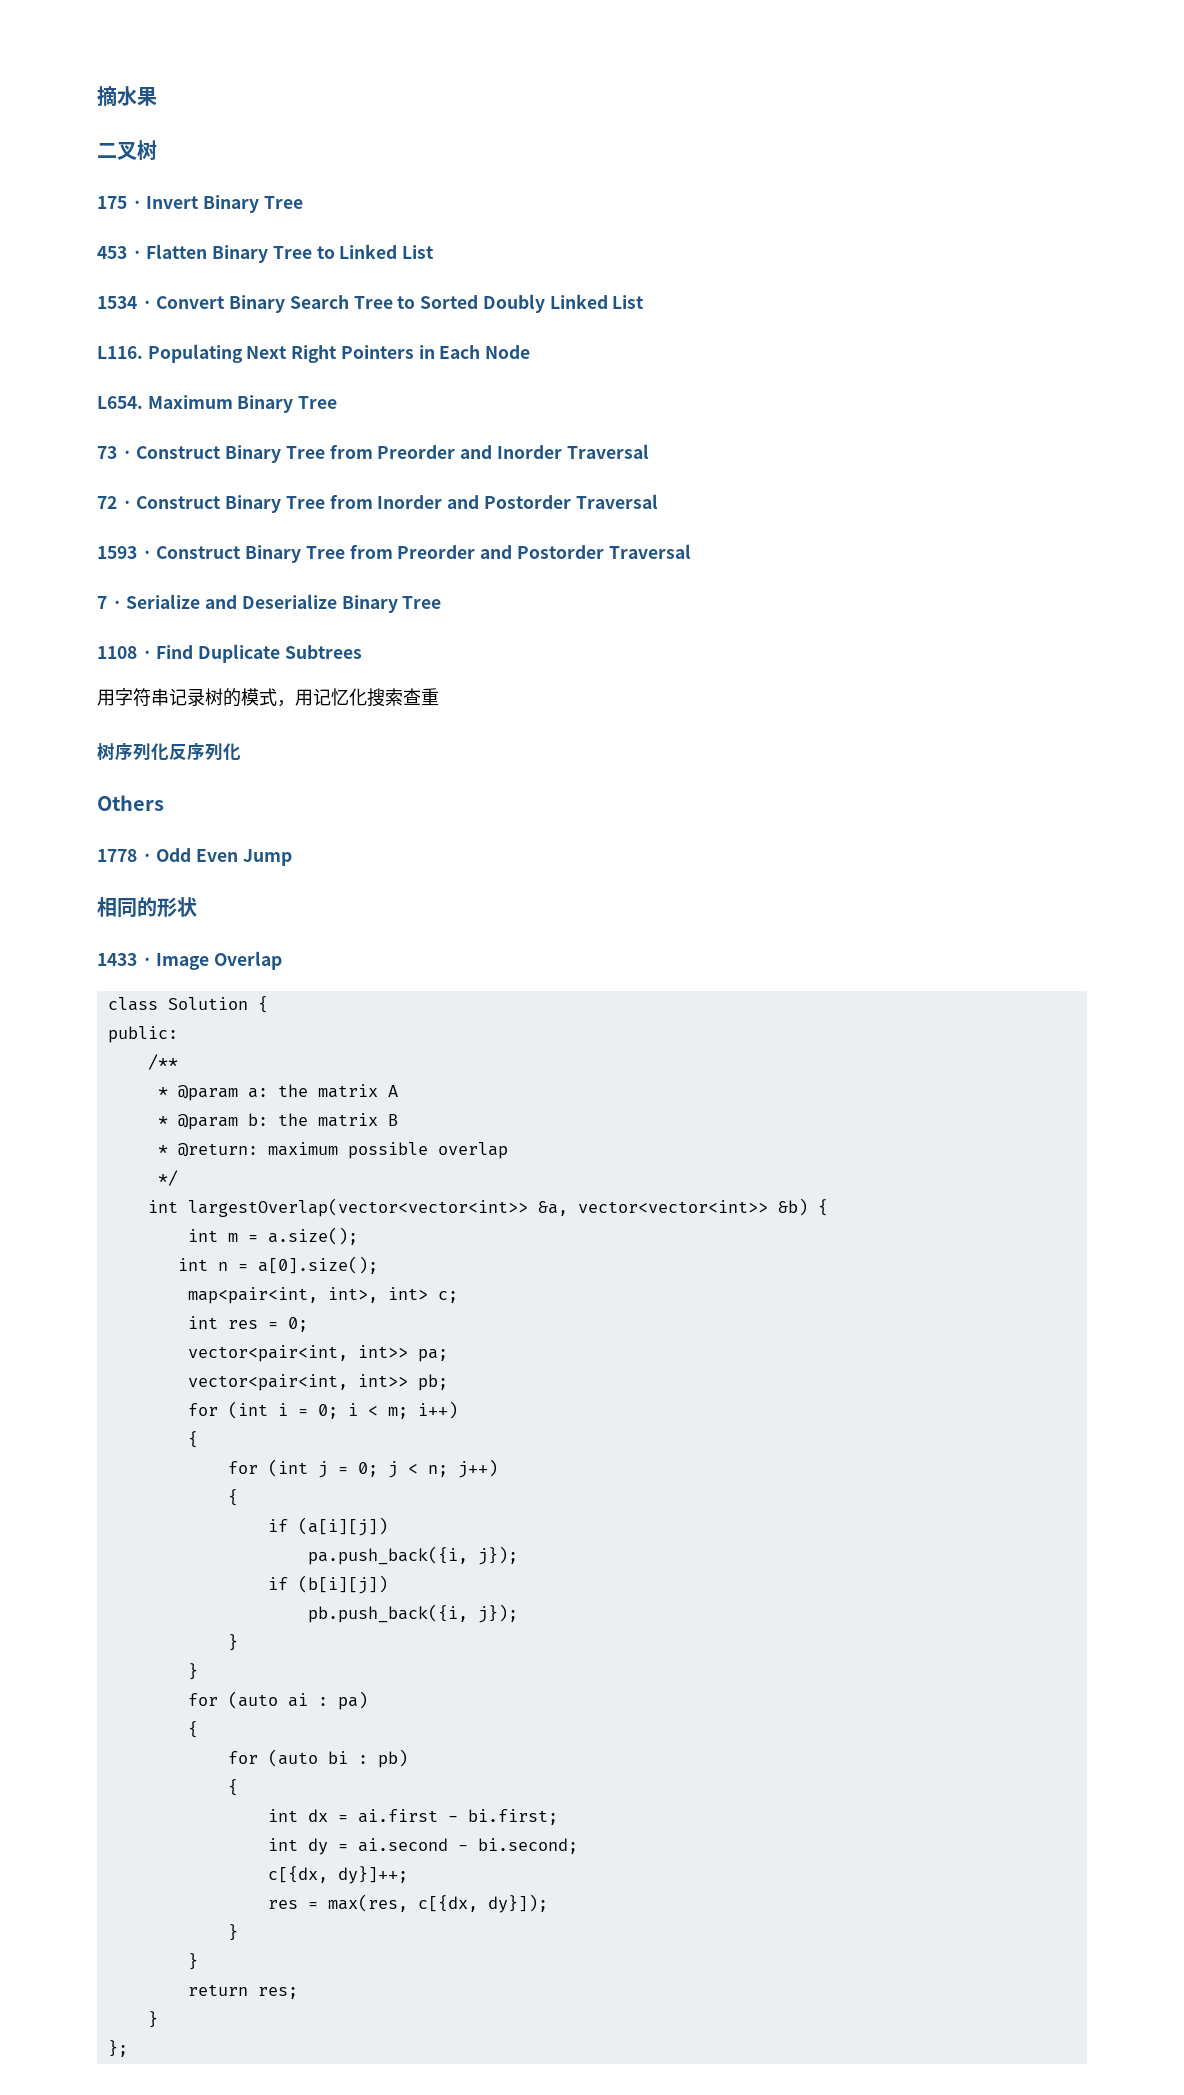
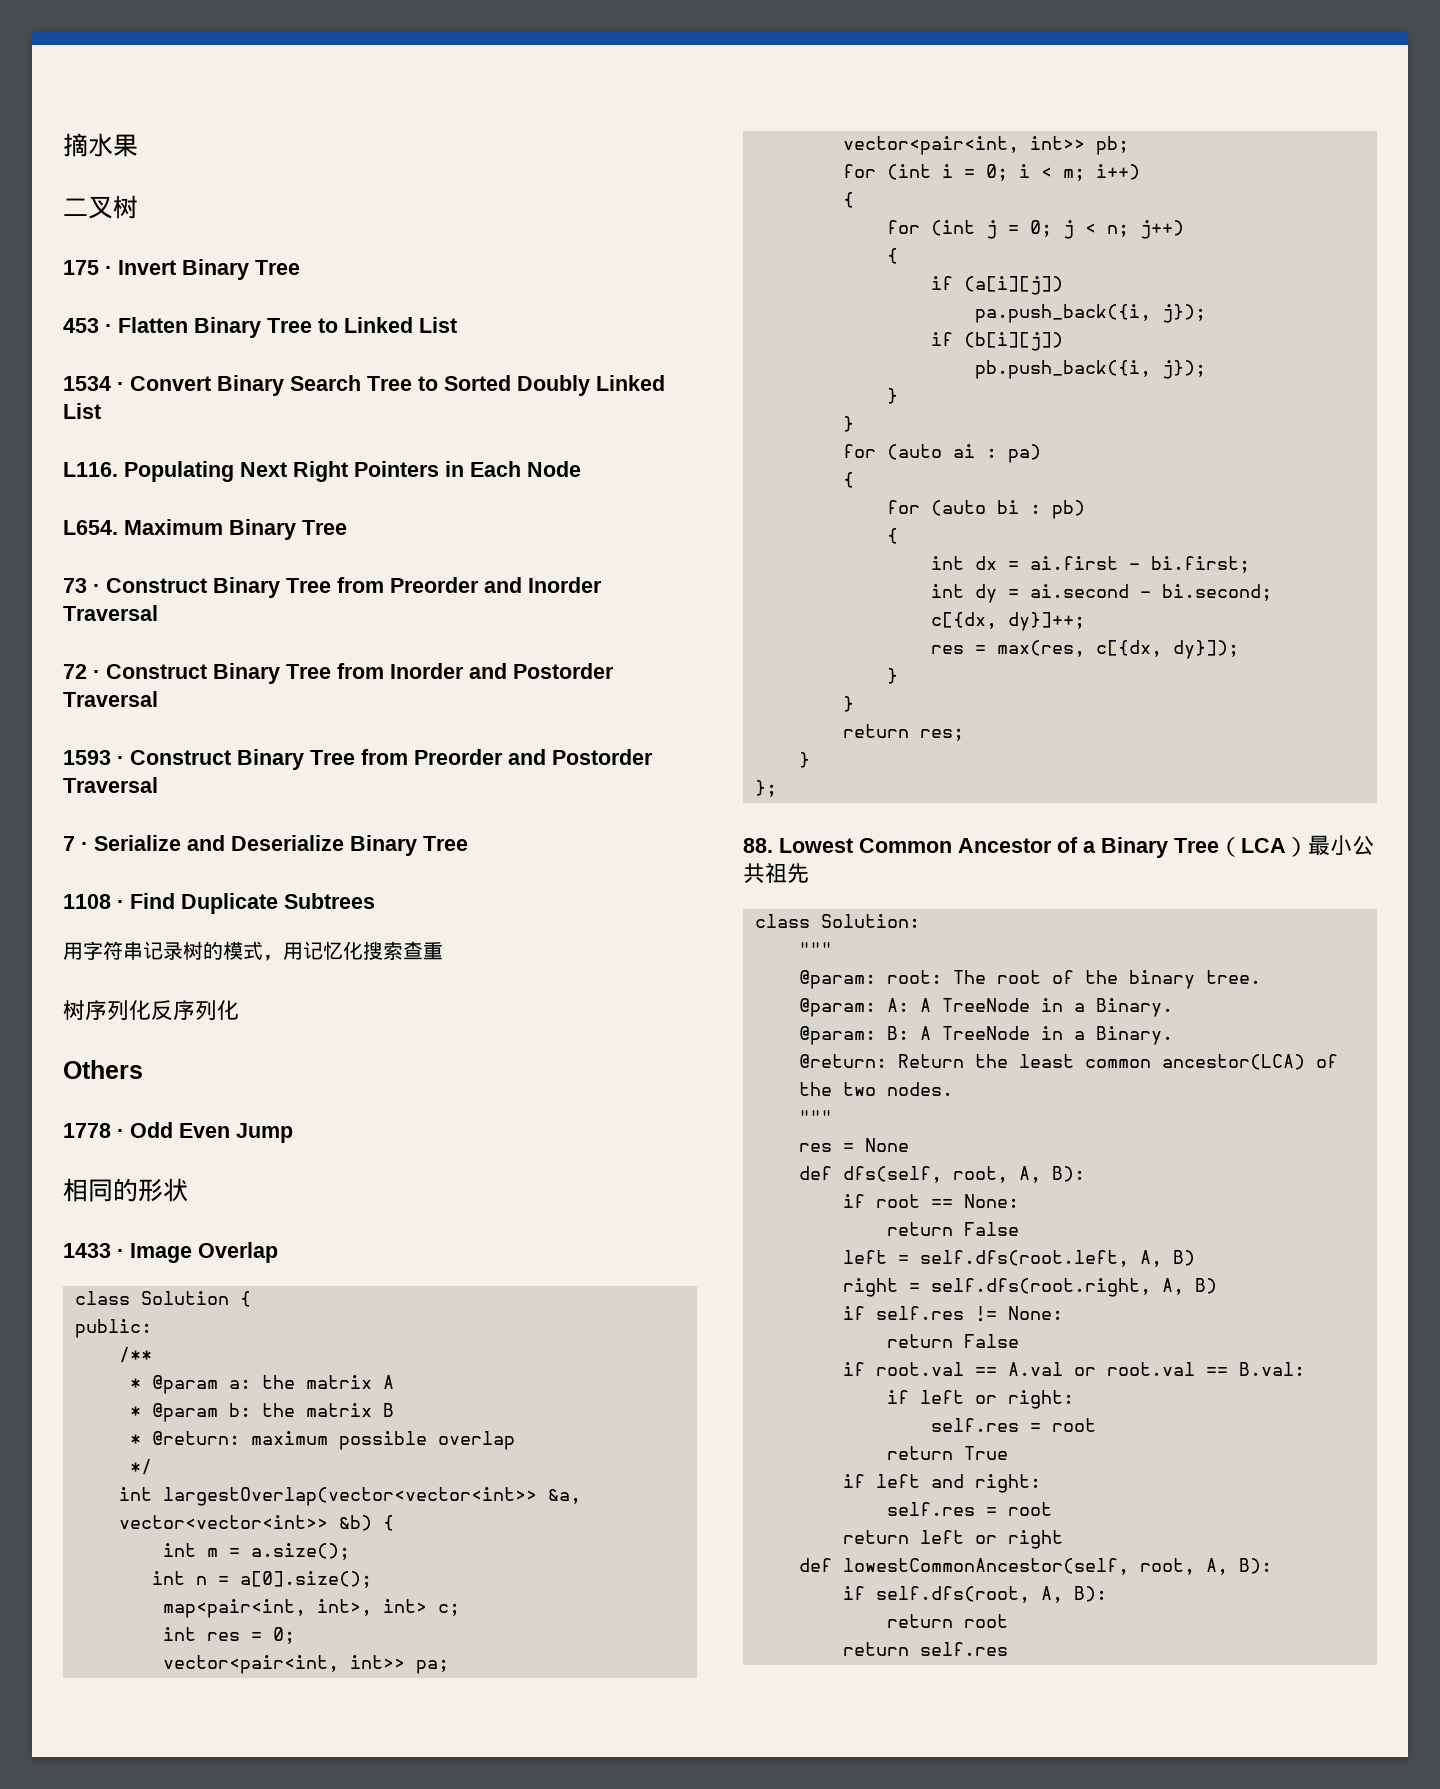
+ 88. Lowest Common Ancestor of a Binary Tree（LCA）最小公共祖先
+ class Solution:
+ """
+ @param: root: The root of the binary tree.
+ @param: A: A TreeNode in a Binary.
+ @param: B: A TreeNode in a Binary.
+ @return: Return the least common ancestor(LCA) of the two nodes.
+ """
+ res = None
+ def dfs(self, root, A, B):
+ if root == None:
+ return False
+ left = self.dfs(root.left, A, B)
+ right = self.dfs(root.right, A, B)
+ if self.res != None:
+ return False
+ if root.val == A.val or root.val == B.val:
+ if left or right:
+ self.res = root
+ return True
+ if left and right:
+ self.res = root
+ return left or right
+ def lowestCommonAncestor(self, root, A, B):
+ if self.dfs(root, A, B):
+ return root
+ return self.res

